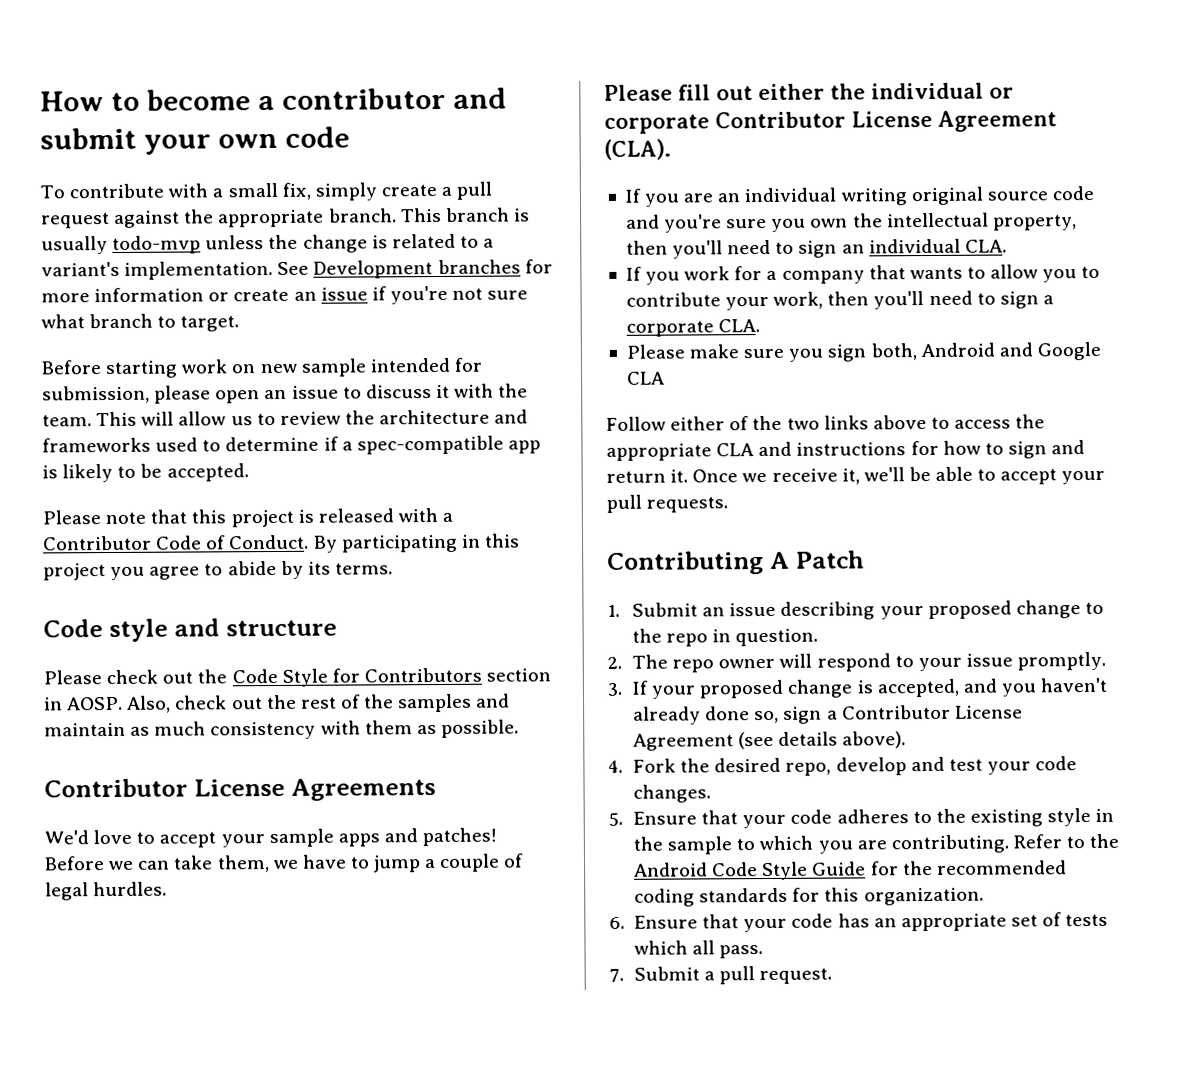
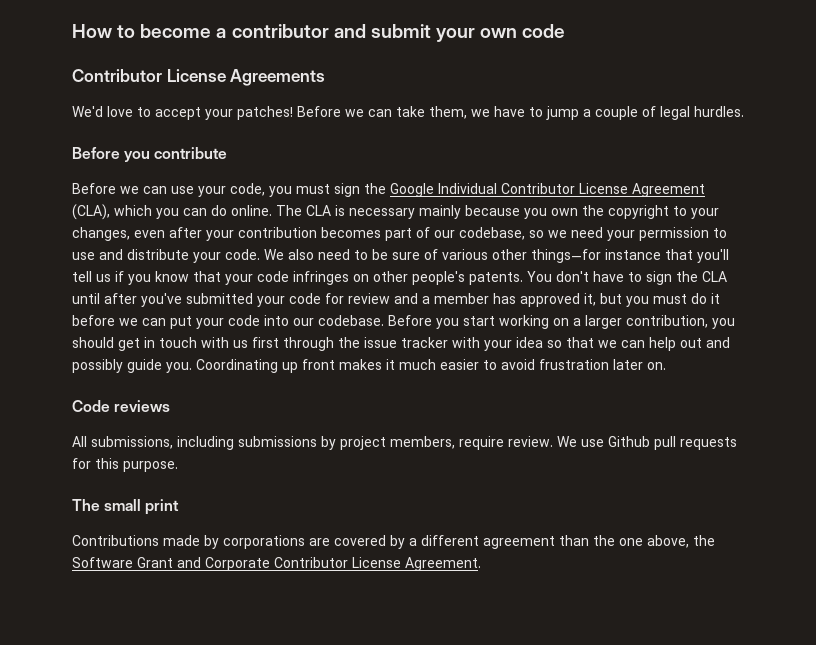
- To contribute with a small fix, simply create a pull request against the appropriate branch. This branch is usually todo-mvp unless the change is related to a variant's implementation. See Development branches for more information or create an issue if you're not sure what branch to target.
- Before starting work on new sample intended for submission, please open an issue to discuss it with the team. This will allow us to review the architecture and frameworks used to determine if a spec-compatible app is likely to be accepted.
- Please note that this project is released with a Contributor Code of Conduct. By participating in this project you agree to abide by its terms.
- Code style and structure
- Please check out the Code Style for Contributors section in AOSP. Also, check out the rest of the samples and maintain as much consistency with them as possible.
- We'd love to accept your sample apps and patches!
+ We'd love to accept your patches!
- Please fill out either the individual or corporate Contributor License Agreement (CLA).
- If you are an individual writing original source code and you're sure you own the intellectual property, then you'll need to sign an individual CLA.
- If you work for a company that wants to allow you to contribute your work, then you'll need to sign a corporate CLA.
- Please make sure you sign both, Android and Google CLA
- Follow either of the two links above to access the appropriate CLA and instructions for how to sign and return it. Once we receive it, we'll be able to accept your pull requests.
- Contributing A Patch
- 1. Submit an issue describing your proposed change to the repo in question.
- 2. The repo owner will respond to your issue promptly.
- 3. If your proposed change is accepted, and you haven't already done so, sign a Contributor License Agreement (see details above).
- 4. Fork the desired repo, develop and test your code changes.
- 5. Ensure that your code adheres to the existing style in the sample to which you are contributing. Refer to the Android Code Style Guide for the recommended coding standards for this organization.
- 6. Ensure that your code has an appropriate set of tests which all pass.
- 7. Submit a pull request.
+ Before you contribute
+ Before we can use your code, you must sign the Google Individual Contributor License Agreement (CLA), which you can do online. The CLA is necessary mainly because you own the copyright to your changes, even after your contribution becomes part of our codebase, so we need your permission to use and distribute your code. We also need to be sure of various other things—for instance that you'll tell us if you know that your code infringes on other people's patents. You don't have to sign the CLA until after you've submitted your code for review and a member has approved it, but you must do it before we can put your code into our codebase. Before you start working on a larger contribution, you should get in touch with us first through the issue tracker with your idea so that we can help out and possibly guide you. Coordinating up front makes it much easier to avoid frustration later on.
+ Code reviews
+ All submissions, including submissions by project members, require review. We use Github pull requests for this purpose.
+ The small print
+ Contributions made by corporations are covered by a different agreement than the one above, the Software Grant and Corporate Contributor License Agreement.

